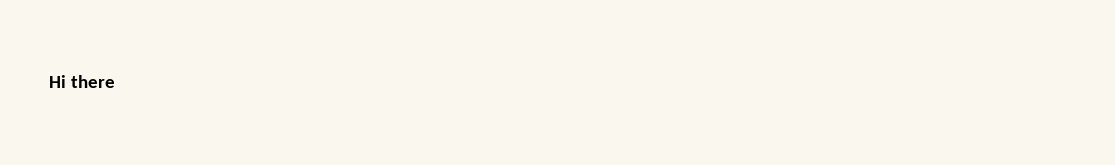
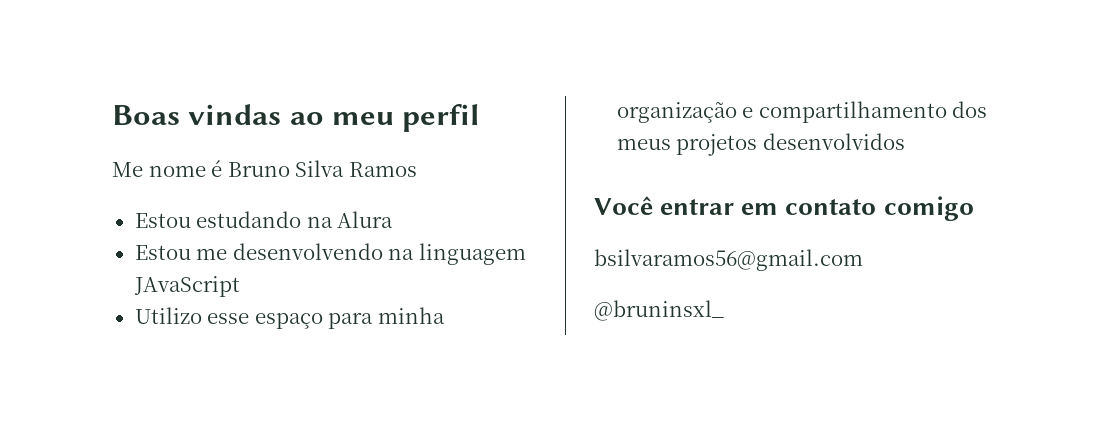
- Hi there
+ Boas vindas ao meu perfil
+ Me nome é Bruno Silva Ramos
+ Estou estudando na Alura
+ Estou me desenvolvendo na linguagem JAvaScript
+ Utilizo esse espaço para minha organização e compartilhamento dos meus projetos desenvolvidos
+ Você entrar em contato comigo
+ bsilvaramos56@gmail.com
+ @bruninsxl_

